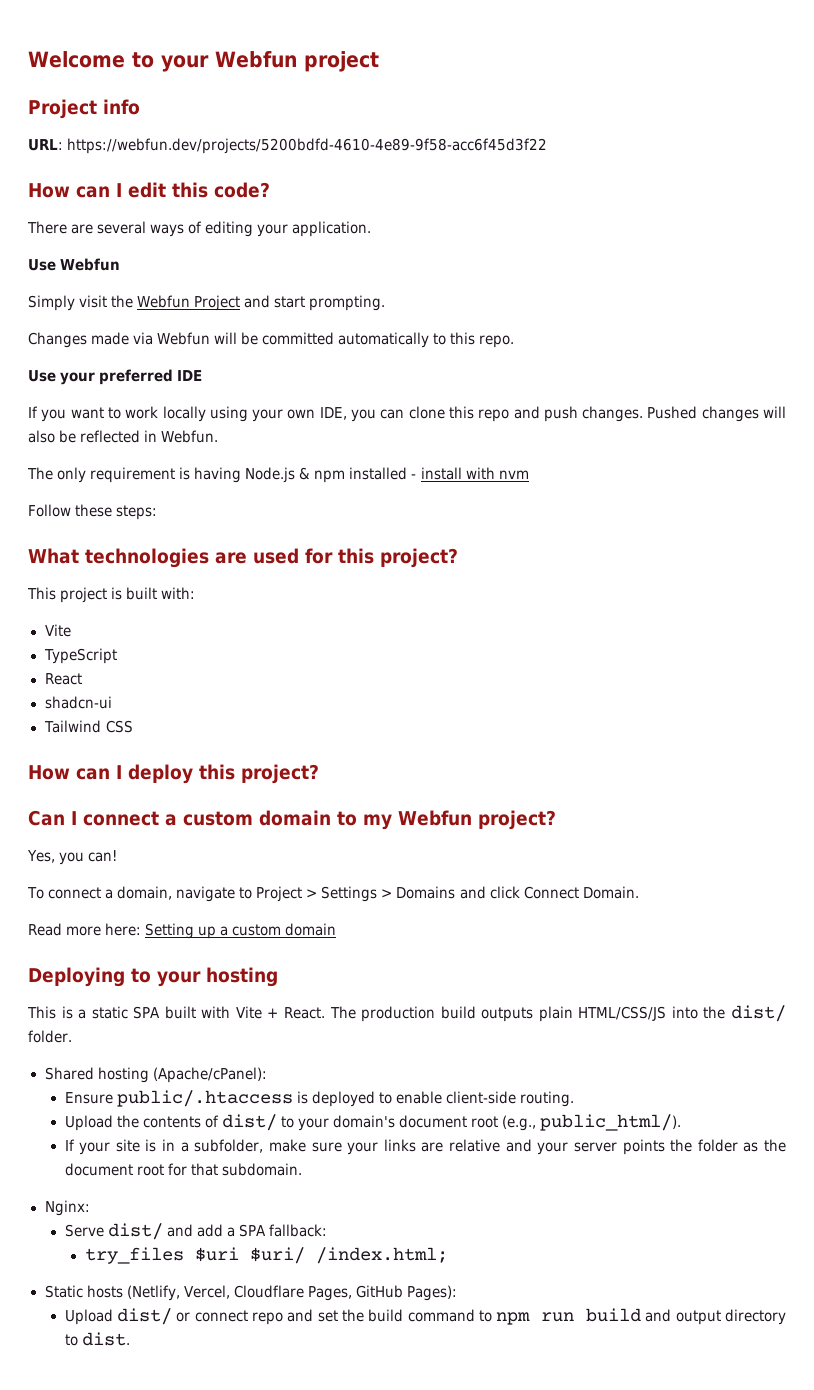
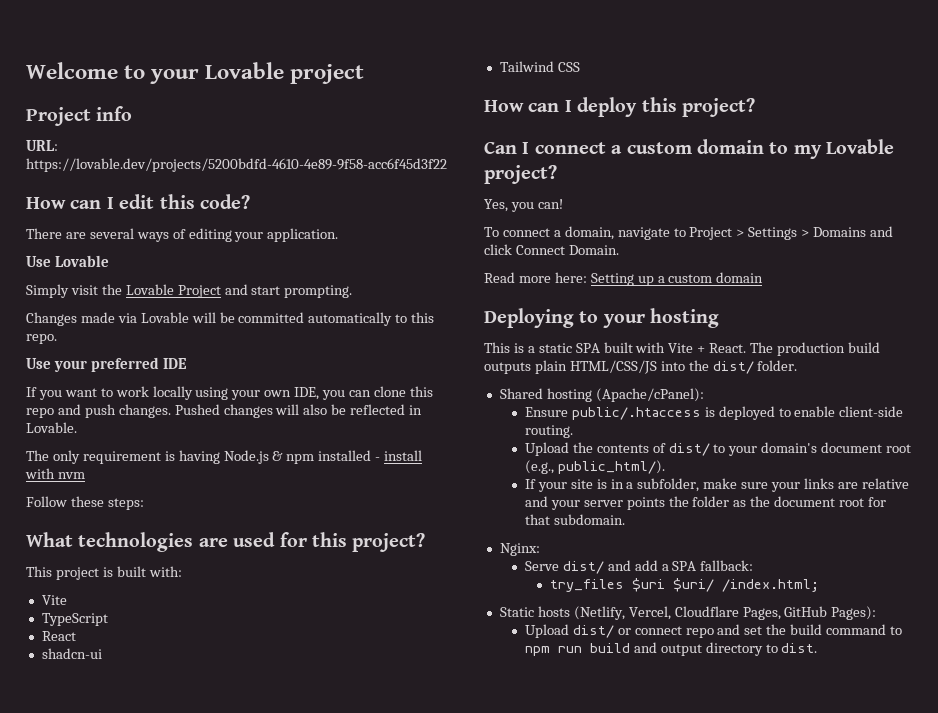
- Welcome to your Webfun project
+ Welcome to your Lovable project
- URL: https://webfun.dev/projects/5200bdfd-4610-4e89-9f58-acc6f45d3f22
+ URL: https://lovable.dev/projects/5200bdfd-4610-4e89-9f58-acc6f45d3f22
- Use Webfun
+ Use Lovable
- Simply visit the Webfun Project and start prompting.
+ Simply visit the Lovable Project and start prompting.
- Changes made via Webfun will be committed automatically to this repo.
+ Changes made via Lovable will be committed automatically to this repo.
- Pushed changes will also be reflected in Webfun.
+ Pushed changes will also be reflected in Lovable.
- Can I connect a custom domain to my Webfun project?
+ Can I connect a custom domain to my Lovable project?

